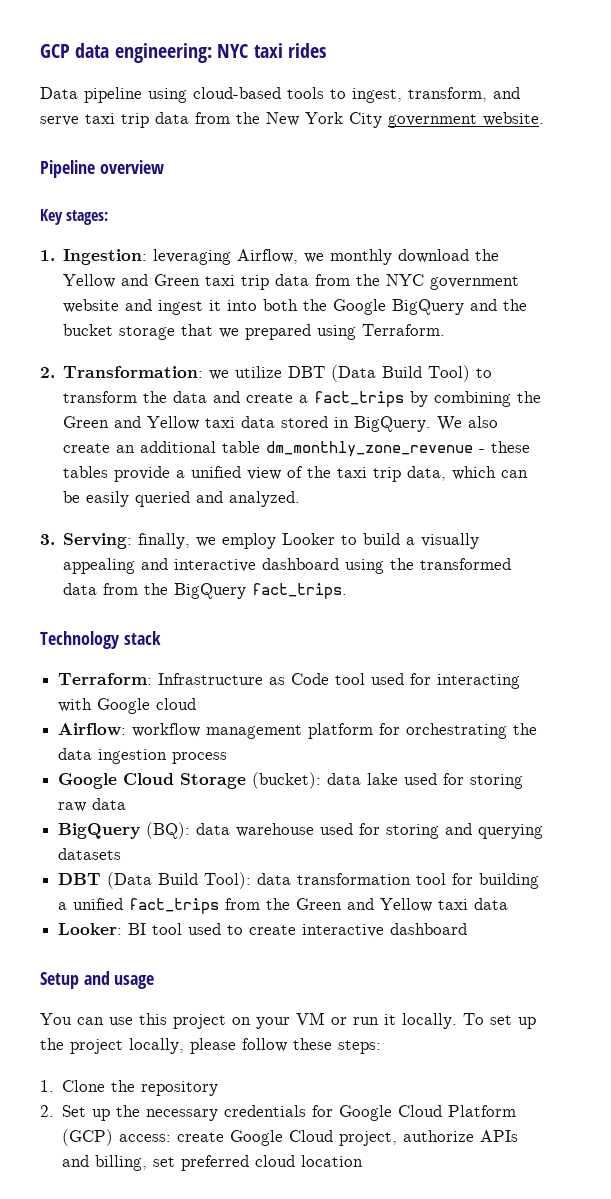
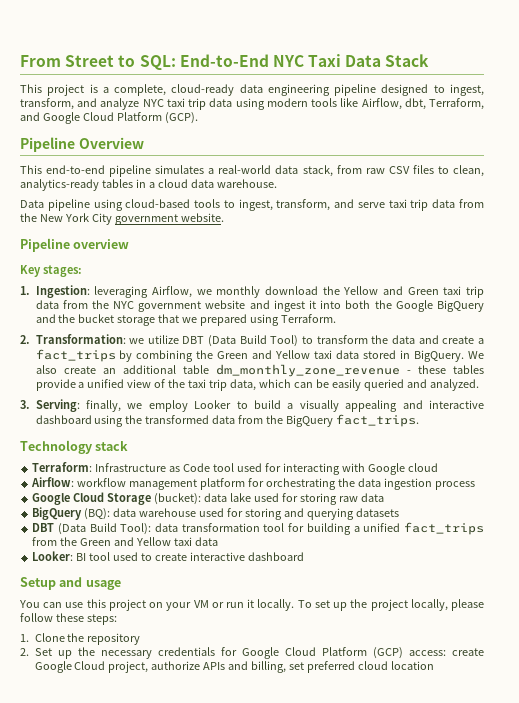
- GCP data engineering: NYC taxi rides
+ From Street to SQL: End-to-End NYC Taxi Data Stack
+ This project is a complete, cloud-ready data engineering pipeline designed to ingest, transform, and analyze NYC taxi trip data using modern tools like Airflow, dbt, Terraform, and Google Cloud Platform (GCP).
+ Pipeline Overview
+ This end-to-end pipeline simulates a real-world data stack, from raw CSV files to clean, analytics-ready tables in a cloud data warehouse.

